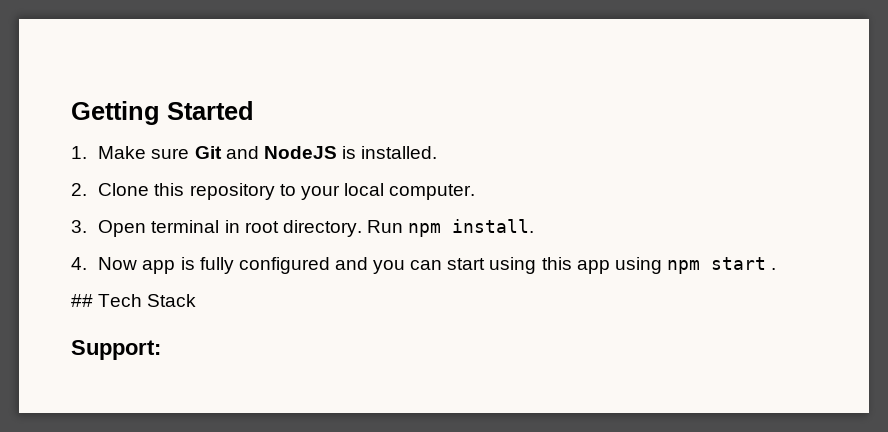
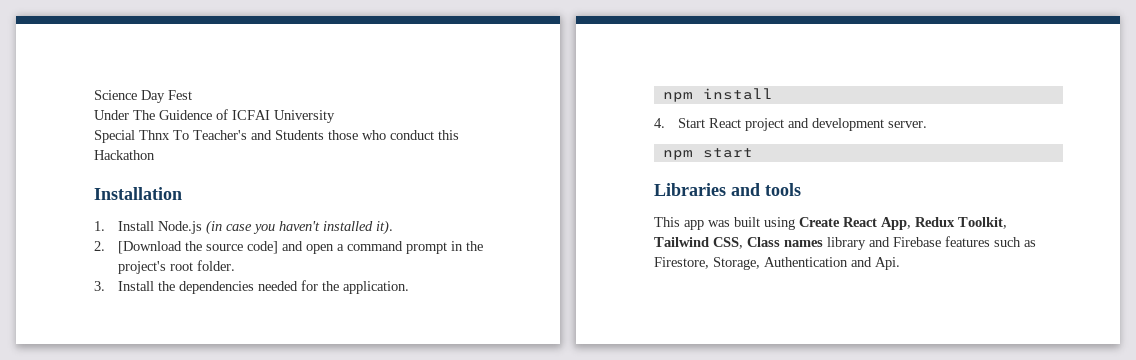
- Getting Started
- 1. Make sure Git and NodeJS is installed.
- 2. Clone this repository to your local computer.
- 3. Open terminal in root directory. Run npm install.
- 4. Now app is fully configured and you can start using this app using npm start .
- ## Tech Stack
- Support:
+ Science Day Fest
+ Under The Guidence of ICFAI University
+ Special Thnx To Teacher's and Students those who conduct this Hackathon
+ Installation
+ 1. Install Node.js (in case you haven't installed it).
+ 2. [Download the source code] and open a command prompt in the project's root folder.
+ 3. Install the dependencies needed for the application.
+ npm install
+ 4. Start React project and development server.
+ npm start
+ Libraries and tools
+ This app was built using Create React App, Redux Toolkit, Tailwind CSS, Class names library and Firebase features such as Firestore, Storage, Authentication and Api.

